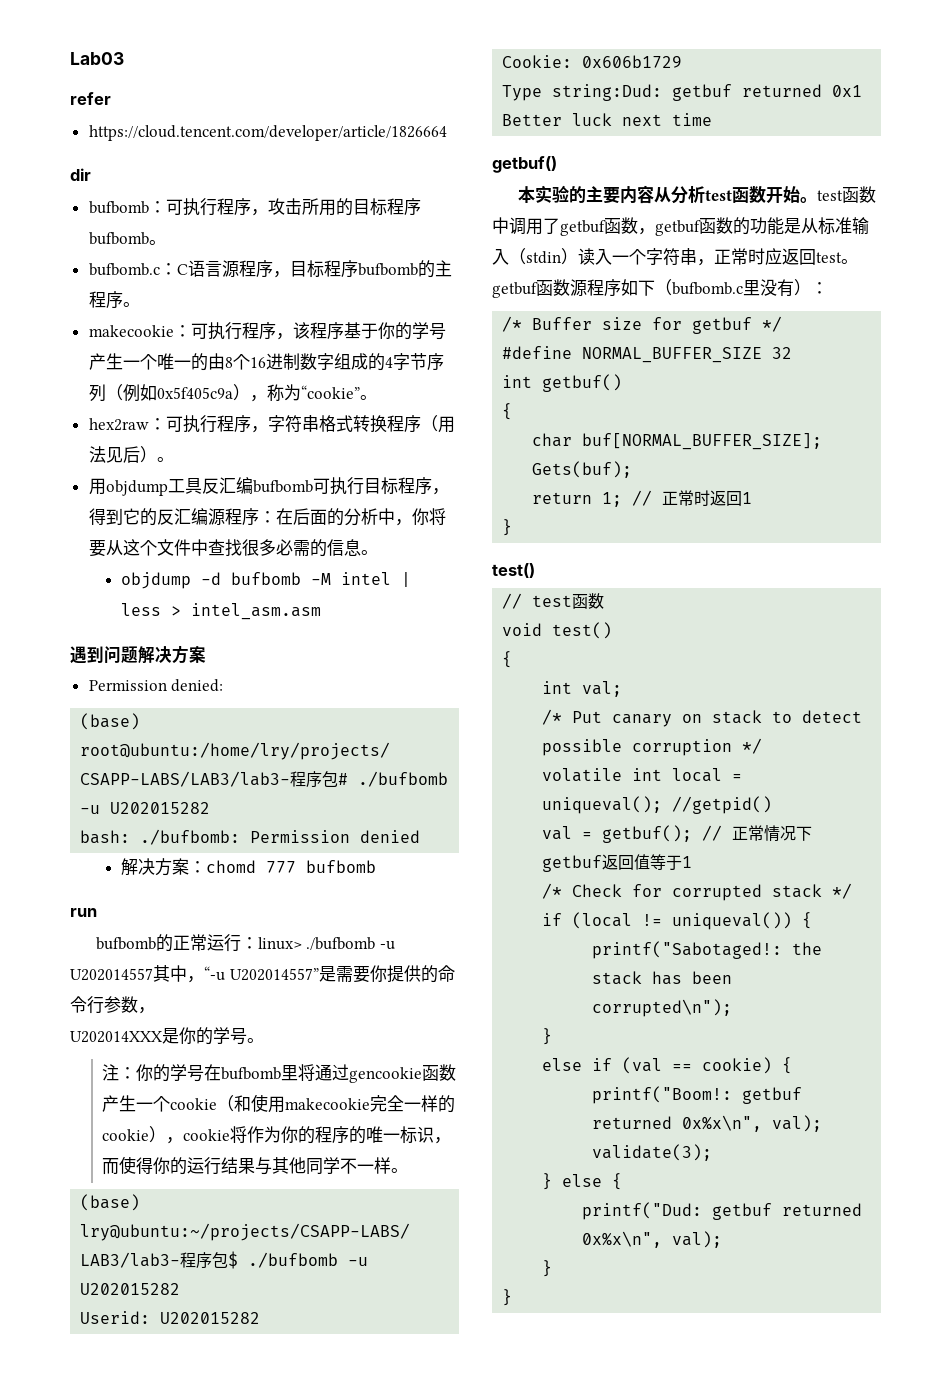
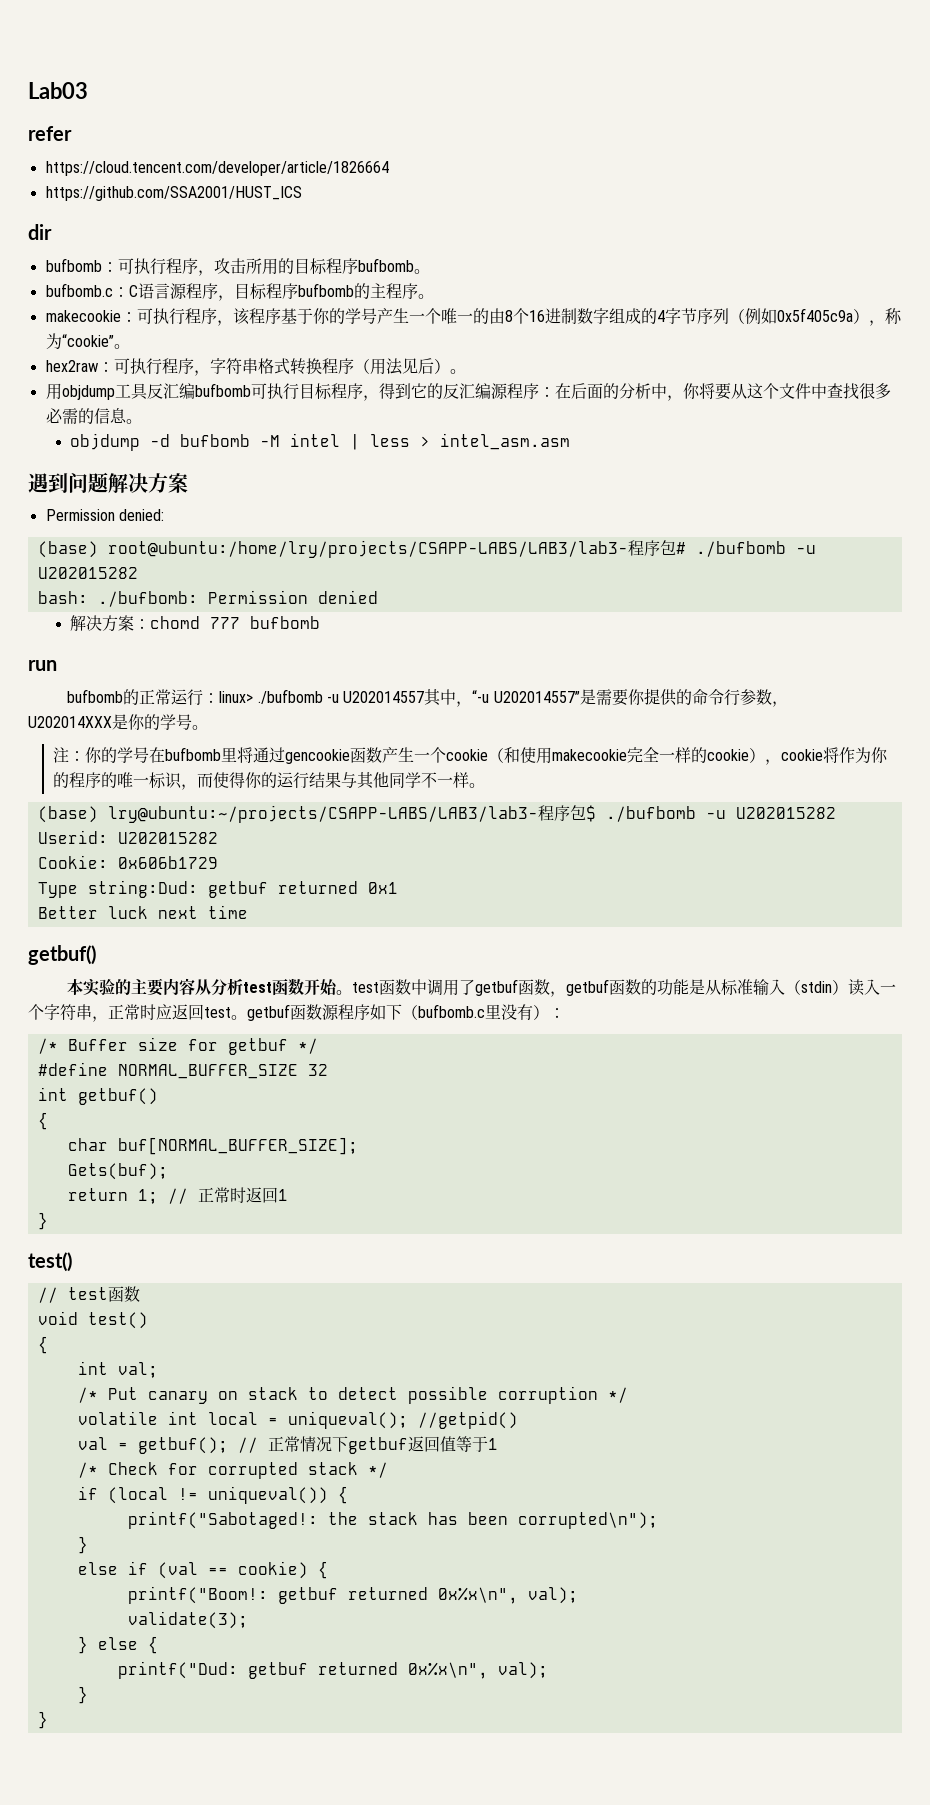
+ https://github.com/SSA2001/HUST_ICS

